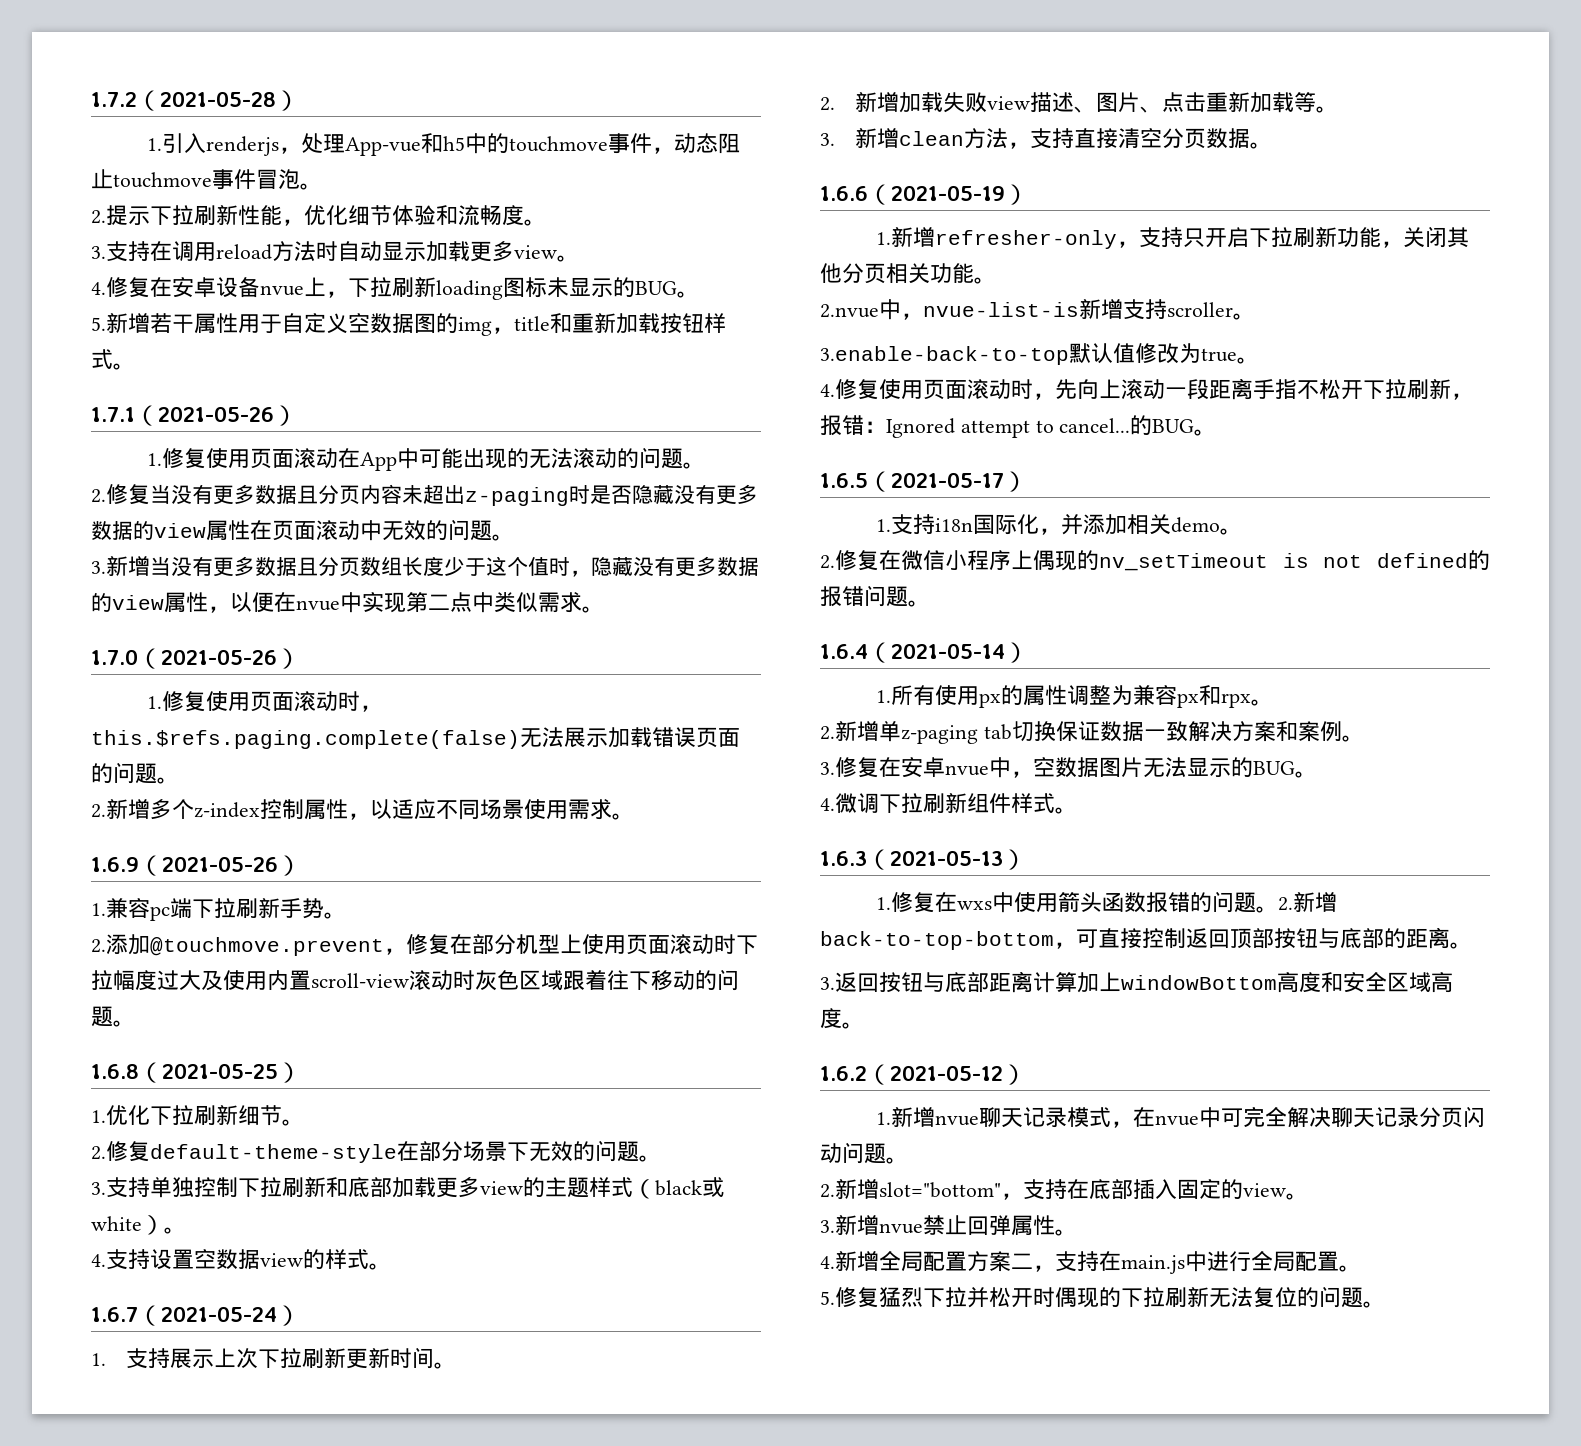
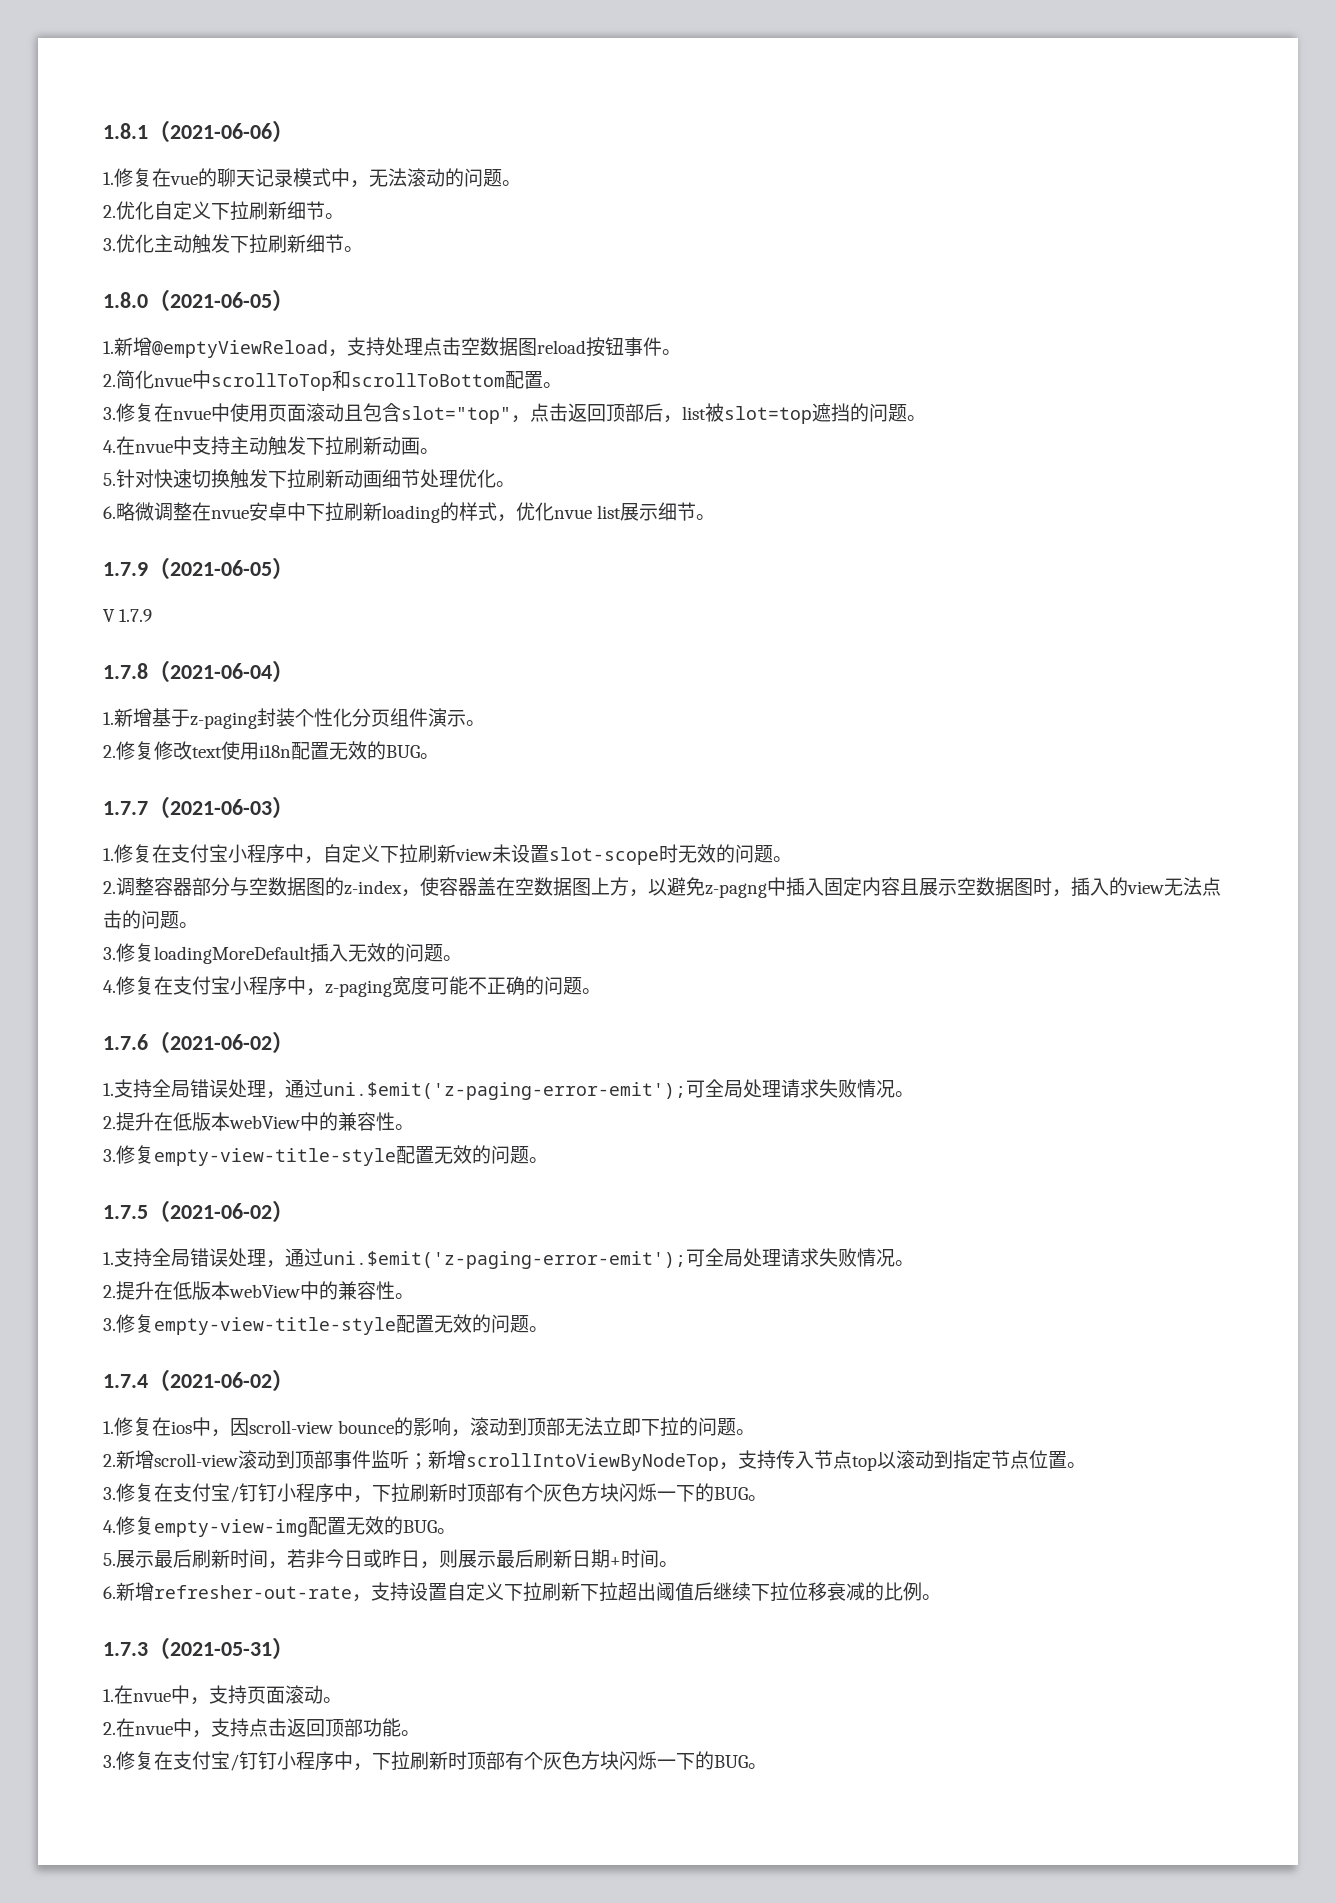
- 1.7.2（2021-05-28）
- 1.引入renderjs，处理App-vue和h5中的touchmove事件，动态阻止touchmove事件冒泡。
- 2.提示下拉刷新性能，优化细节体验和流畅度。
- 3.支持在调用reload方法时自动显示加载更多view。
- 4.修复在安卓设备nvue上，下拉刷新loading图标未显示的BUG。
- 5.新增若干属性用于自定义空数据图的img，title和重新加载按钮样式。
- 1.7.1（2021-05-26）
- 1.修复使用页面滚动在App中可能出现的无法滚动的问题。
+ 1.8.1（2021-06-06）
+ 1.修复在vue的聊天记录模式中，无法滚动的问题。
- 2.修复当没有更多数据且分页内容未超出z-paging时是否隐藏没有更多数据的view属性在页面滚动中无效的问题。
- 3.新增当没有更多数据且分页数组长度少于这个值时，隐藏没有更多数据的view属性，以便在nvue中实现第二点中类似需求。
- 1.7.0（2021-05-26）
- 1.修复使用页面滚动时，this.$refs.paging.complete(false)无法展示加载错误页面的问题。
- 2.新增多个z-index控制属性，以适应不同场景使用需求。
- 1.6.9（2021-05-26）
- 1.兼容pc端下拉刷新手势。
- 2.添加@touchmove.prevent，修复在部分机型上使用页面滚动时下拉幅度过大及使用内置scroll-view滚动时灰色区域跟着往下移动的问题。
- 1.6.8（2021-05-25）
- 1.优化下拉刷新细节。
- 2.修复default-theme-style在部分场景下无效的问题。
- 3.支持单独控制下拉刷新和底部加载更多view的主题样式（black或white）。
- 4.支持设置空数据view的样式。
- 1.6.7（2021-05-24）
- 1.支持展示上次下拉刷新更新时间。
- 2.新增加载失败view描述、图片、点击重新加载等。
- 3.新增clean方法，支持直接清空分页数据。
- 1.6.6（2021-05-19）
- 1.新增refresher-only，支持只开启下拉刷新功能，关闭其他分页相关功能。
- 2.nvue中，nvue-list-is新增支持scroller。
- 3.enable-back-to-top默认值修改为true。
- 4.修复使用页面滚动时，先向上滚动一段距离手指不松开下拉刷新，报错：Ignored attempt to cancel...的BUG。
- 1.6.5（2021-05-17）
- 1.支持i18n国际化，并添加相关demo。
- 2.修复在微信小程序上偶现的nv_setTimeout is not defined的报错问题。
- 1.6.4（2021-05-14）
- 1.所有使用px的属性调整为兼容px和rpx。
- 2.新增单z-paging tab切换保证数据一致解决方案和案例。
- 3.修复在安卓nvue中，空数据图片无法显示的BUG。
- 4.微调下拉刷新组件样式。
- 1.6.3（2021-05-13）
- 1.修复在wxs中使用箭头函数报错的问题。2.新增back-to-top-bottom，可直接控制返回顶部按钮与底部的距离。
- 3.返回按钮与底部距离计算加上windowBottom高度和安全区域高度。
- 1.6.2（2021-05-12）
- 1.新增nvue聊天记录模式，在nvue中可完全解决聊天记录分页闪动问题。
- 2.新增slot="bottom"，支持在底部插入固定的view。
- 3.新增nvue禁止回弹属性。
- 4.新增全局配置方案二，支持在main.js中进行全局配置。
- 5.修复猛烈下拉并松开时偶现的下拉刷新无法复位的问题。
+ 2.优化自定义下拉刷新细节。
+ 3.优化主动触发下拉刷新细节。
+ 1.8.0（2021-06-05）
+ 1.新增@emptyViewReload，支持处理点击空数据图reload按钮事件。
+ 2.简化nvue中scrollToTop和scrollToBottom配置。
+ 3.修复在nvue中使用页面滚动且包含slot="top"，点击返回顶部后，list被slot=top遮挡的问题。
+ 4.在nvue中支持主动触发下拉刷新动画。
+ 5.针对快速切换触发下拉刷新动画细节处理优化。
+ 6.略微调整在nvue安卓中下拉刷新loading的样式，优化nvue list展示细节。
+ 1.7.9（2021-06-05）
+ V 1.7.9
+ 1.7.8（2021-06-04）
+ 1.新增基于z-paging封装个性化分页组件演示。
+ 2.修复修改text使用i18n配置无效的BUG。
+ 1.7.7（2021-06-03）
+ 1.修复在支付宝小程序中，自定义下拉刷新view未设置slot-scope时无效的问题。
+ 2.调整容器部分与空数据图的z-index，使容器盖在空数据图上方，以避免z-pagng中插入固定内容且展示空数据图时，插入的view无法点击的问题。
+ 3.修复loadingMoreDefault插入无效的问题。
+ 4.修复在支付宝小程序中，z-paging宽度可能不正确的问题。
+ 1.7.6（2021-06-02）
+ 1.支持全局错误处理，通过uni.$emit('z-paging-error-emit');可全局处理请求失败情况。
+ 2.提升在低版本webView中的兼容性。
+ 3.修复empty-view-title-style配置无效的问题。
+ 1.7.5（2021-06-02）
+ 1.支持全局错误处理，通过uni.$emit('z-paging-error-emit');可全局处理请求失败情况。
+ 2.提升在低版本webView中的兼容性。
+ 3.修复empty-view-title-style配置无效的问题。
+ 1.7.4（2021-06-02）
+ 1.修复在ios中，因scroll-view bounce的影响，滚动到顶部无法立即下拉的问题。
+ 2.新增scroll-view滚动到顶部事件监听；新增scrollIntoViewByNodeTop，支持传入节点top以滚动到指定节点位置。
+ 3.修复在支付宝/钉钉小程序中，下拉刷新时顶部有个灰色方块闪烁一下的BUG。
+ 4.修复empty-view-img配置无效的BUG。
+ 5.展示最后刷新时间，若非今日或昨日，则展示最后刷新日期+时间。
+ 6.新增refresher-out-rate，支持设置自定义下拉刷新下拉超出阈值后继续下拉位移衰减的比例。
+ 1.7.3（2021-05-31）
+ 1.在nvue中，支持页面滚动。
+ 2.在nvue中，支持点击返回顶部功能。
+ 3.修复在支付宝/钉钉小程序中，下拉刷新时顶部有个灰色方块闪烁一下的BUG。

